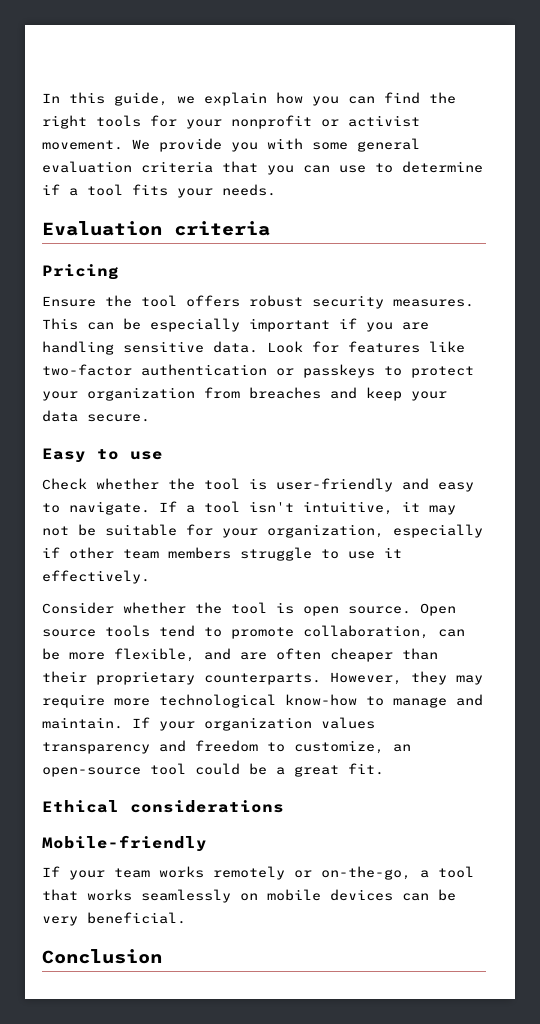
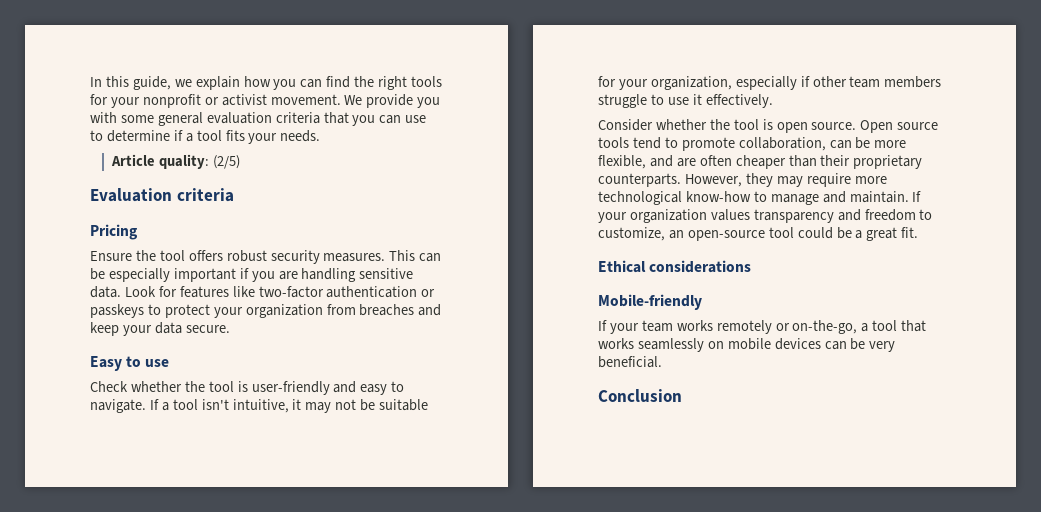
+ Article quality: (2/5)

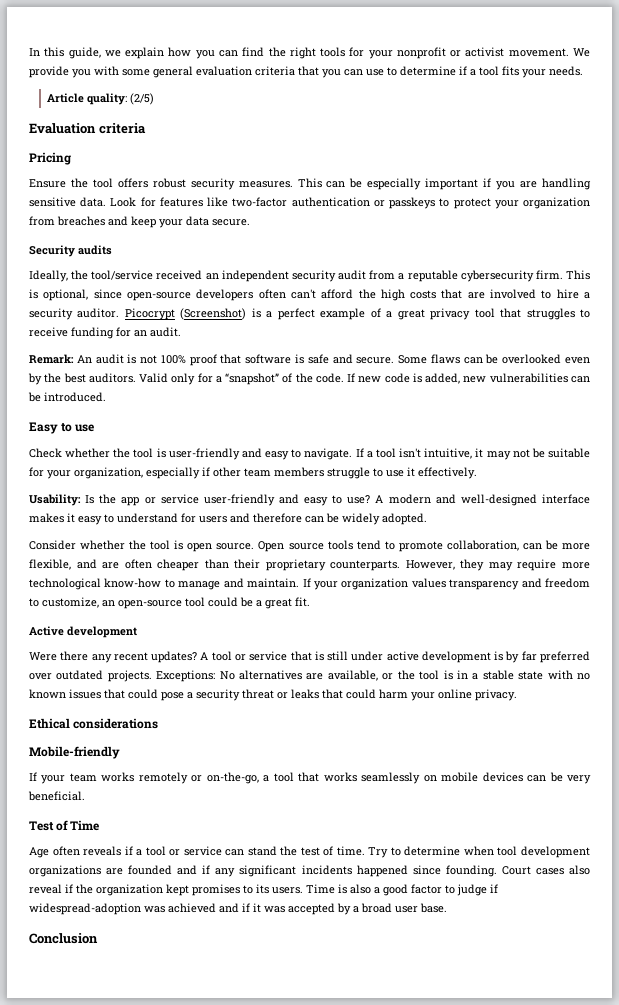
+ Security audits
+ Ideally, the tool/service received an independent security audit from a reputable cybersecurity firm. This is optional, since open-source developers often can't afford the high costs that are involved to hire a security auditor. Picocrypt (Screenshot) is a perfect example of a great privacy tool that struggles to receive funding for an audit.
+ Remark: An audit is not 100% proof that software is safe and secure. Some flaws can be overlooked even by the best auditors. Valid only for a “snapshot” of the code. If new code is added, new vulnerabilities can be introduced.
+ Usability: Is the app or service user-friendly and easy to use? A modern and well-designed interface makes it easy to understand for users and therefore can be widely adopted.
+ Active development
+ Were there any recent updates? A tool or service that is still under active development is by far preferred over outdated projects. Exceptions: No alternatives are available, or the tool is in a stable state with no known issues that could pose a security threat or leaks that could harm your online privacy.
+ Test of Time
+ Age often reveals if a tool or service can stand the test of time. Try to determine when tool development organizations are founded and if any significant incidents happened since founding. Court cases also reveal if the organization kept promises to its users. Time is also a good factor to judge if widespread-adoption was achieved and if it was accepted by a broad user base.

